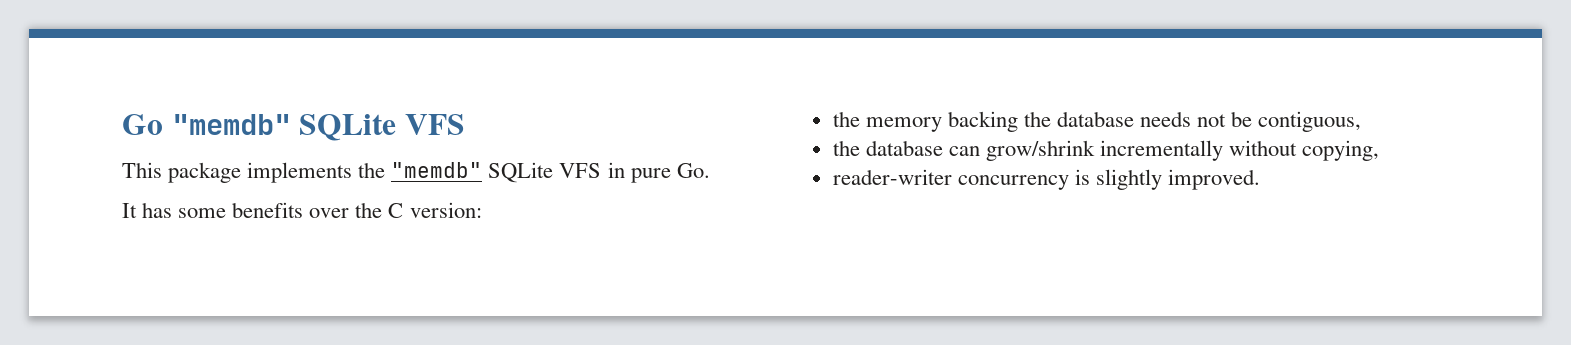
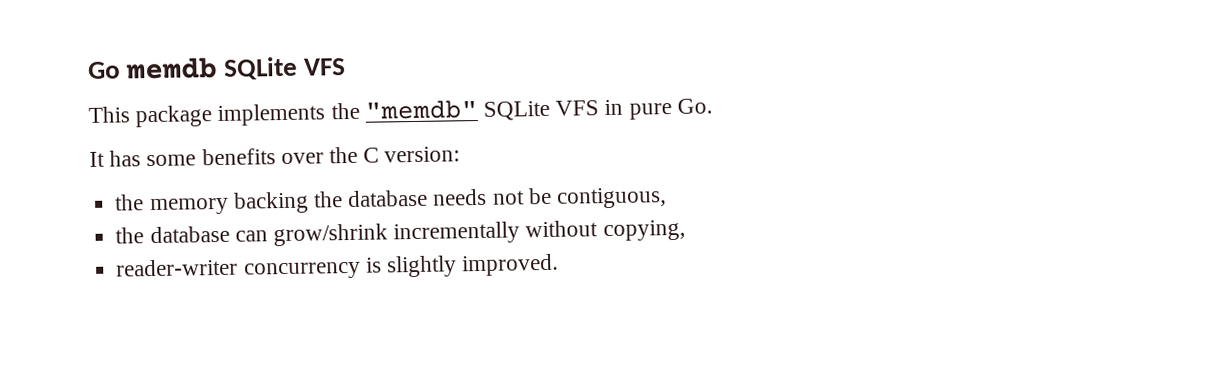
- Go "memdb" SQLite VFS
+ Go memdb SQLite VFS

